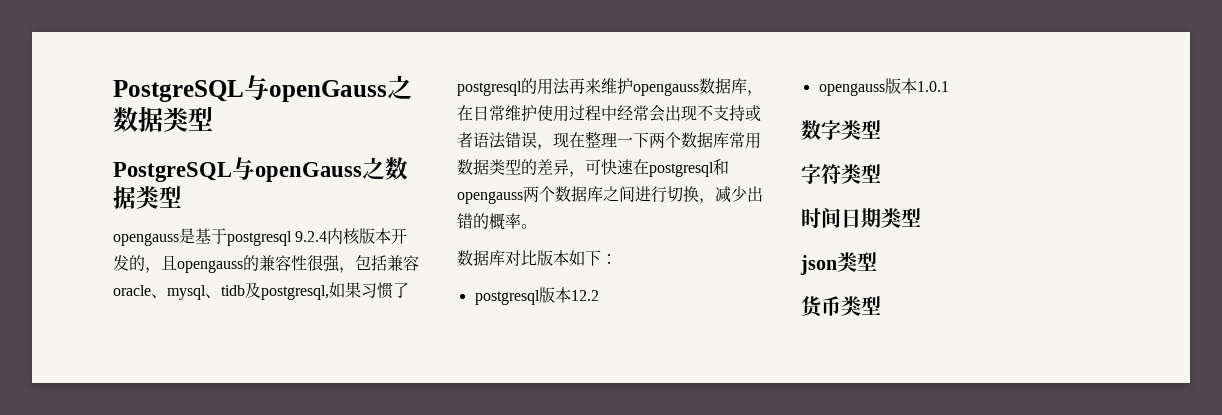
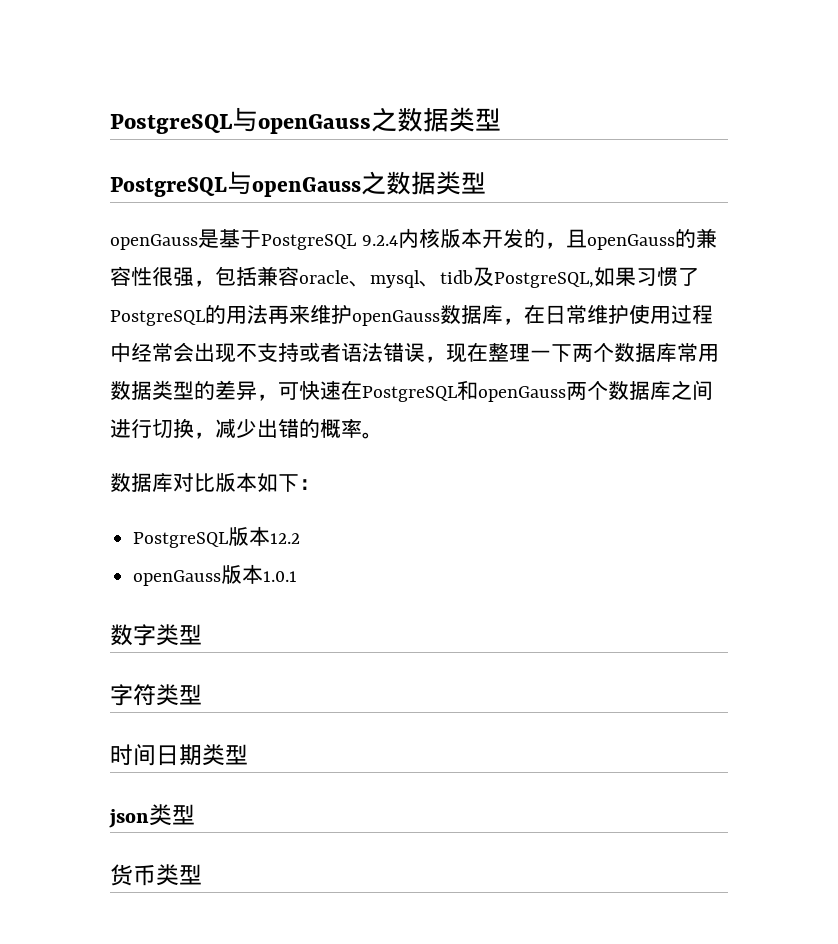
- opengauss是基于postgresql 9.2.4内核版本开发的，且opengauss的兼容性很强，包括兼容oracle、mysql、tidb及postgresql,如果习惯了postgresql的用法再来维护opengauss数据库，在日常维护使用过程中经常会出现不支持或者语法错误，现在整理一下两个数据库常用数据类型的差异，可快速在postgresql和opengauss两个数据库之间进行切换，减少出错的概率。
+ openGauss是基于PostgreSQL 9.2.4内核版本开发的，且openGauss的兼容性很强，包括兼容oracle、mysql、tidb及PostgreSQL,如果习惯了PostgreSQL的用法再来维护openGauss数据库，在日常维护使用过程中经常会出现不支持或者语法错误，现在整理一下两个数据库常用数据类型的差异，可快速在PostgreSQL和openGauss两个数据库之间进行切换，减少出错的概率。
- postgresql版本12.2
+ PostgreSQL版本12.2
- opengauss版本1.0.1
+ openGauss版本1.0.1

